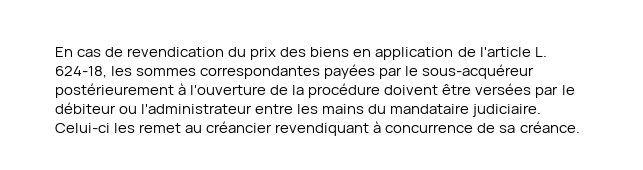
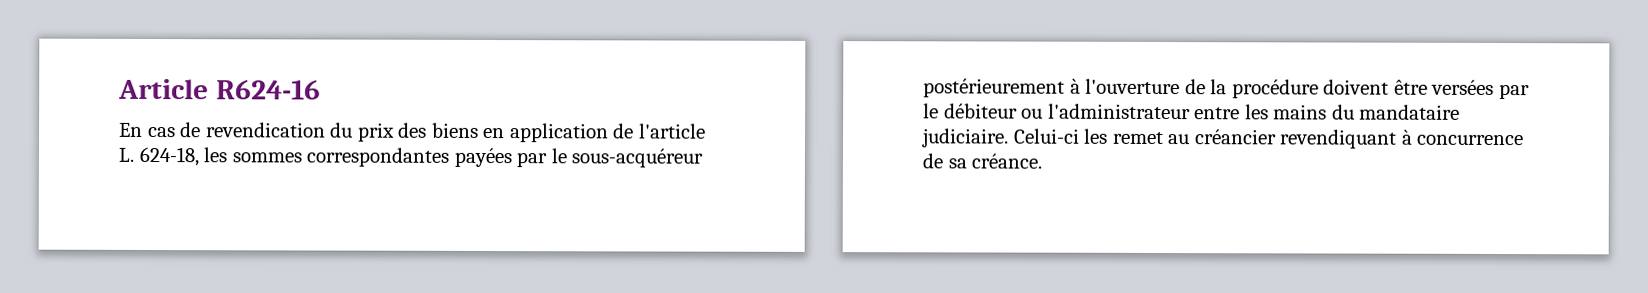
+ Article R624-16

